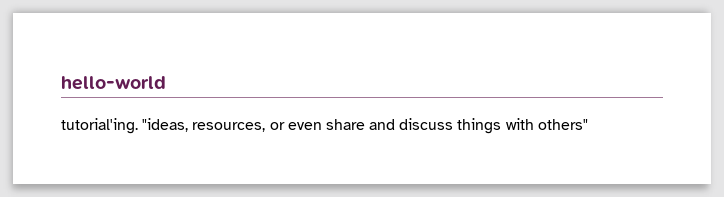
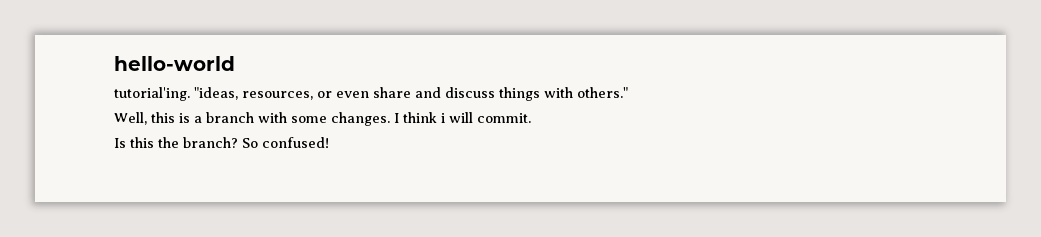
- "ideas, resources, or even share and discuss things with others"
+ "ideas, resources, or even share and discuss things with others."
+ Well, this is a branch with some changes. I think i will commit.
+ Is this the branch? So confused!

